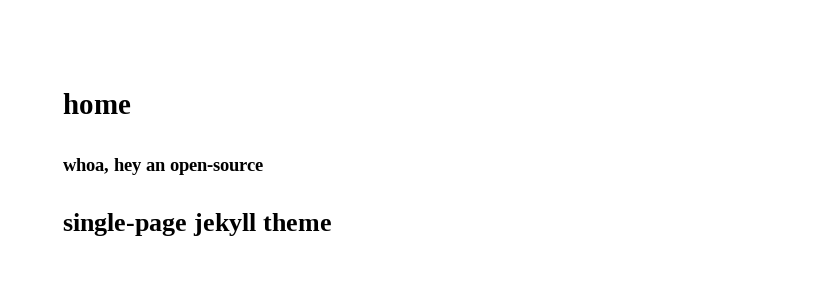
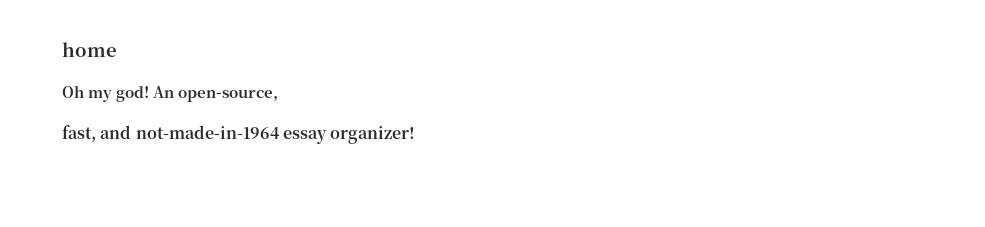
- whoa, hey an open-source
- single-page jekyll theme
+ Oh my god! An open-source,
+ fast, and not-made-in-1964 essay organizer!

